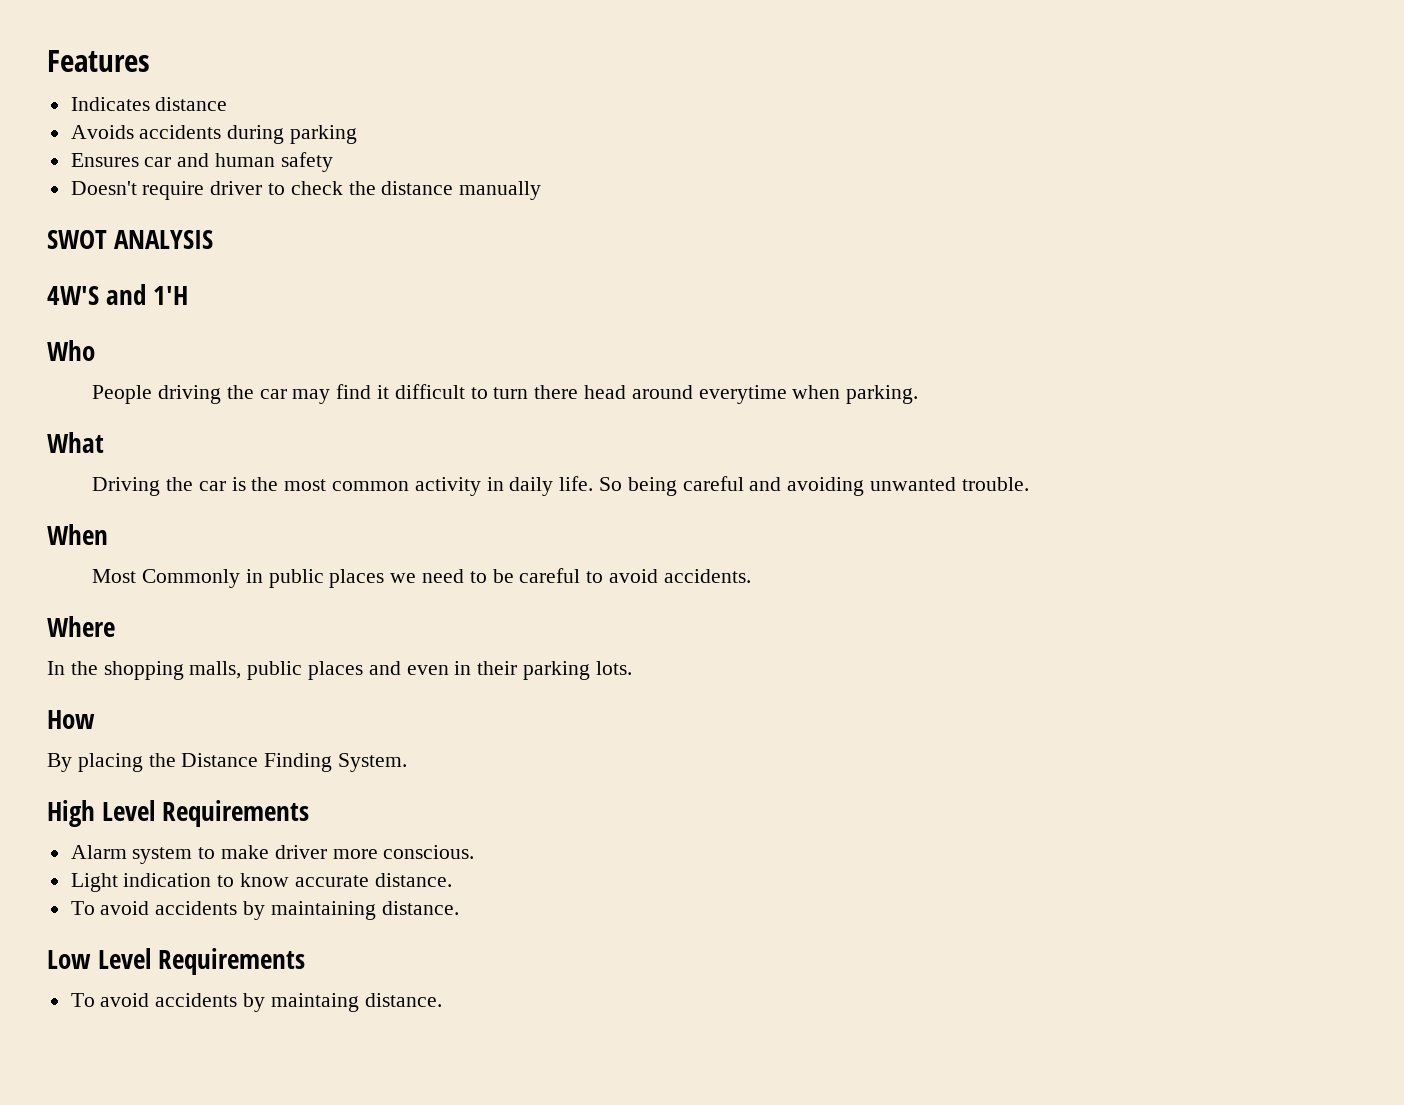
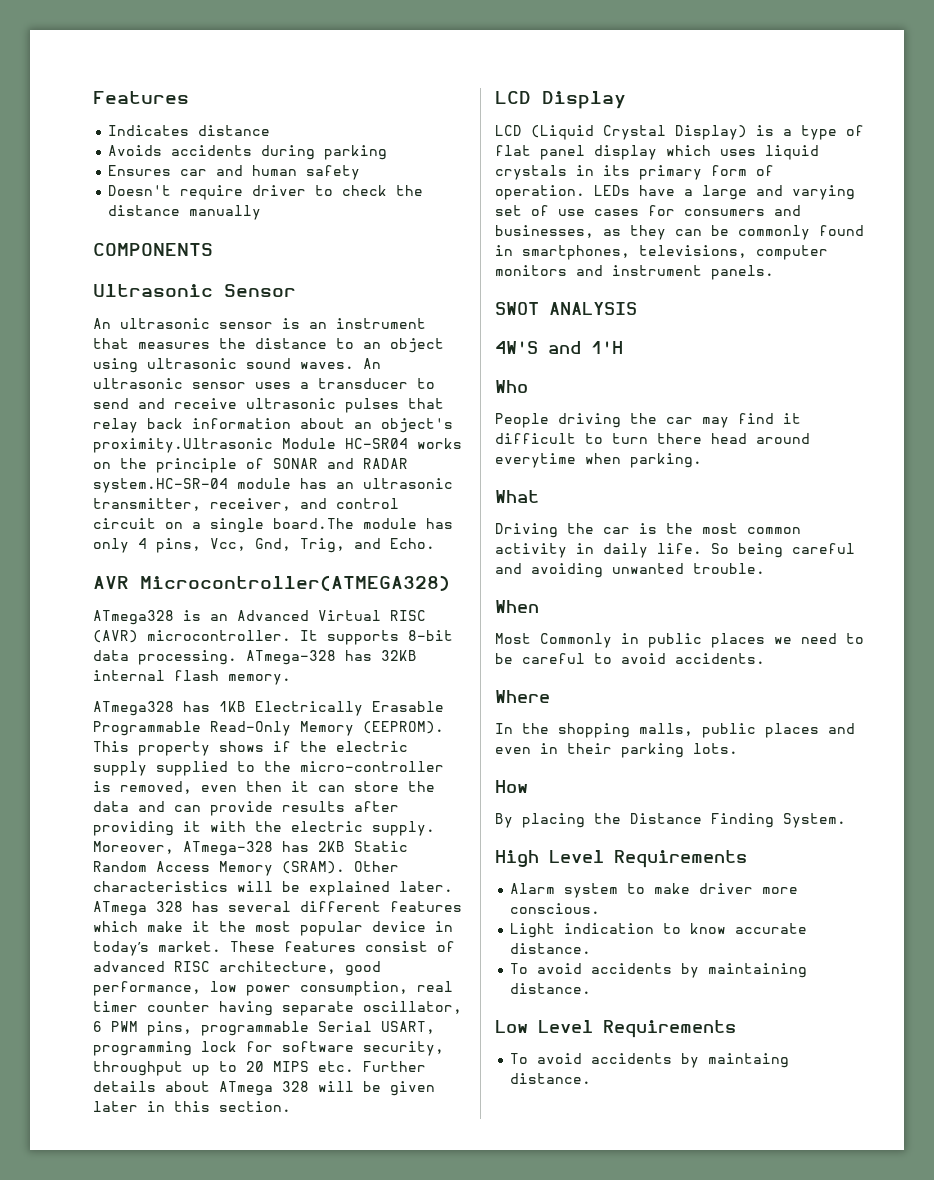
+ COMPONENTS
+ Ultrasonic Sensor
+ An ultrasonic sensor is an instrument that measures the distance to an object using ultrasonic sound waves. An ultrasonic sensor uses a transducer to send and receive ultrasonic pulses that relay back information about an object's proximity.Ultrasonic Module HC-SR04 works on the principle of SONAR and RADAR system.HC-SR-04 module has an ultrasonic transmitter, receiver, and control circuit on a single board.The module has only 4 pins, Vcc, Gnd, Trig, and Echo.
+ AVR Microcontroller(ATMEGA328)
+ ATmega328 is an Advanced Virtual RISC (AVR) microcontroller. It supports 8-bit data processing. ATmega-328 has 32KB internal flash memory.
+ ATmega328 has 1KB Electrically Erasable Programmable Read-Only Memory (EEPROM). This property shows if the electric supply supplied to the micro-controller is removed, even then it can store the data and can provide results after providing it with the electric supply. Moreover, ATmega-328 has 2KB Static Random Access Memory (SRAM). Other characteristics will be explained later. ATmega 328 has several different features which make it the most popular device in today’s market. These features consist of advanced RISC architecture, good performance, low power consumption, real timer counter having separate oscillator, 6 PWM pins, programmable Serial USART, programming lock for software security, throughput up to 20 MIPS etc. Further details about ATmega 328 will be given later in this section.
+ LCD Display
+ LCD (Liquid Crystal Display) is a type of flat panel display which uses liquid crystals in its primary form of operation. LEDs have a large and varying set of use cases for consumers and businesses, as they can be commonly found in smartphones, televisions, computer monitors and instrument panels.

